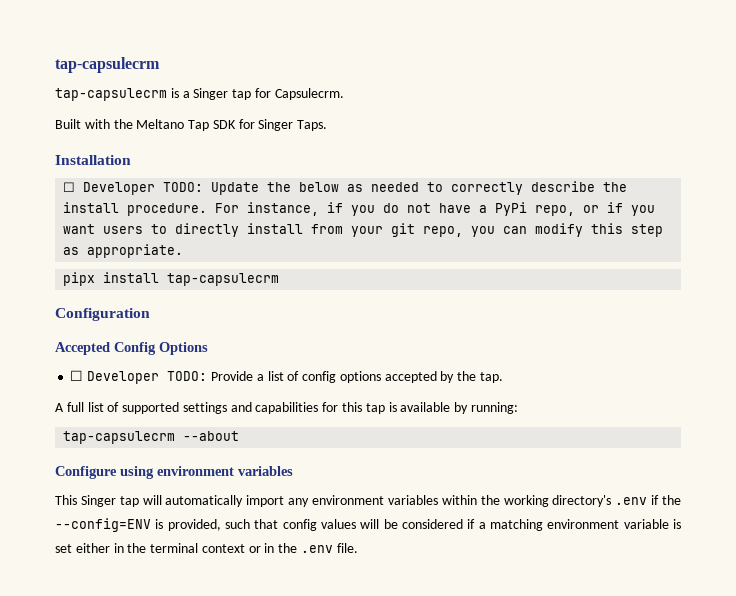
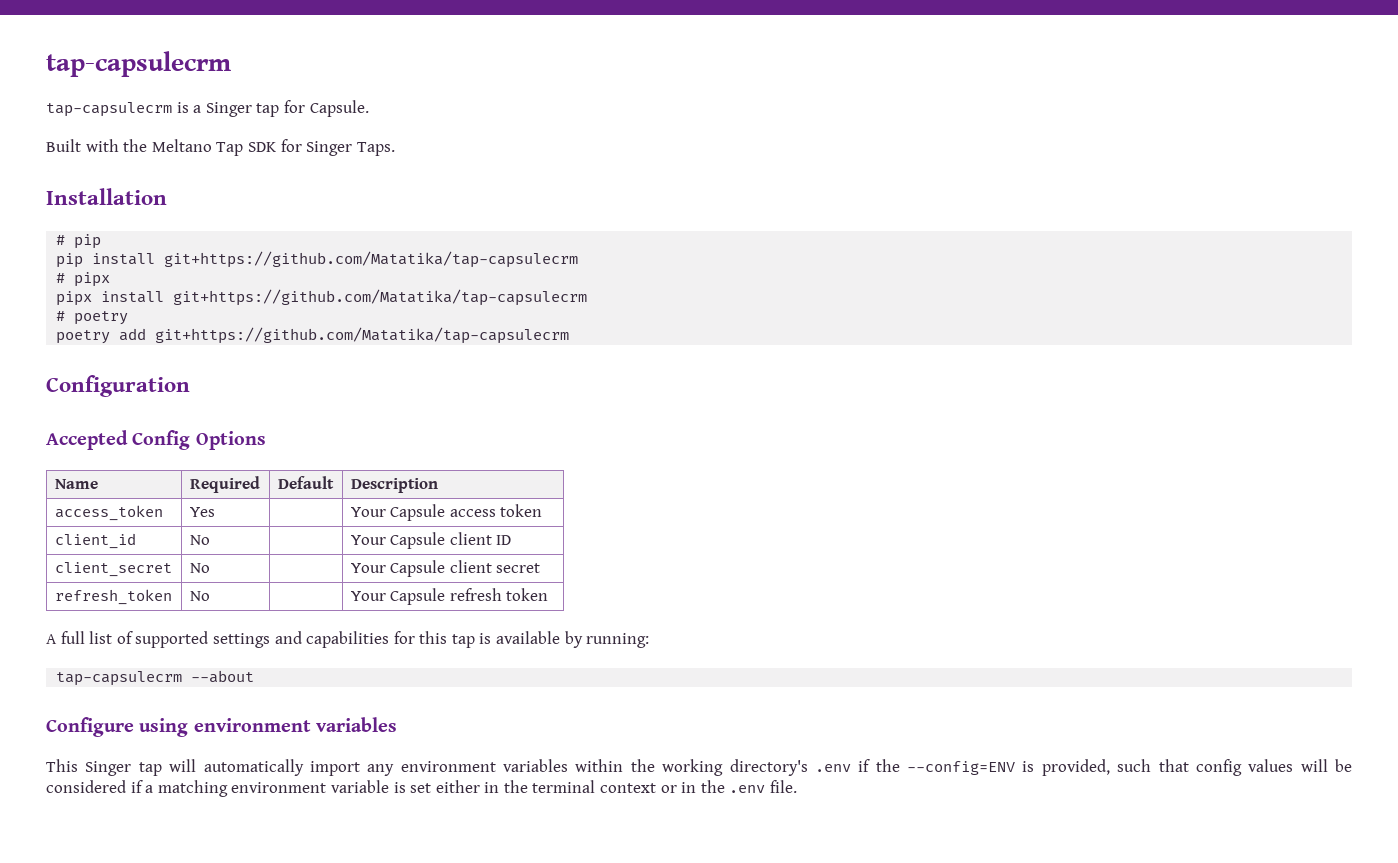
- tap-capsulecrm is a Singer tap for Capsulecrm.
+ tap-capsulecrm is a Singer tap for Capsule.
- ☐ Developer TODO: Update the below as needed to correctly describe the install procedure. For instance, if you do not have a PyPi repo, or if you want users to directly install from your git repo, you can modify this step as appropriate.
- pipx install tap-capsulecrm
+ # pip
+ pip install git+https://github.com/Matatika/tap-capsulecrm
+ # pipx
+ pipx install git+https://github.com/Matatika/tap-capsulecrm
+ # poetry
+ poetry add git+https://github.com/Matatika/tap-capsulecrm
  Configuration
  Accepted Config Options
- ☐ Developer TODO: Provide a list of config options accepted by the tap.
+ Name | Required | Default | Description
+ access_token | Yes | | Your Capsule access token
+ client_id | No | | Your Capsule client ID
+ client_secret | No | | Your Capsule client secret
+ refresh_token | No | | Your Capsule refresh token

